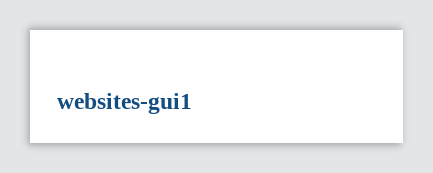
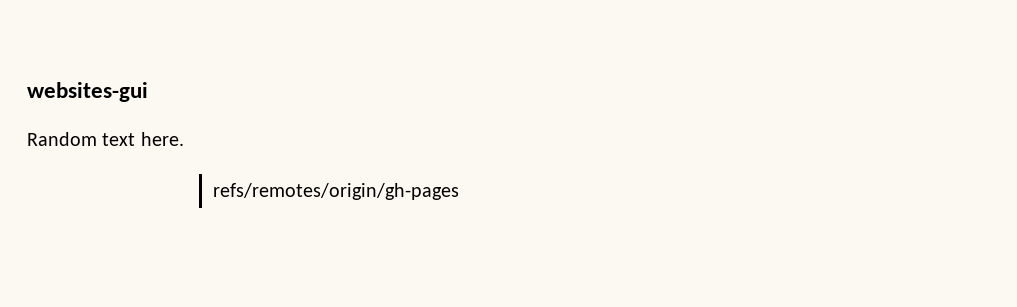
- websites-gui1
+ websites-gui
+ Random text here.
+ refs/remotes/origin/gh-pages

